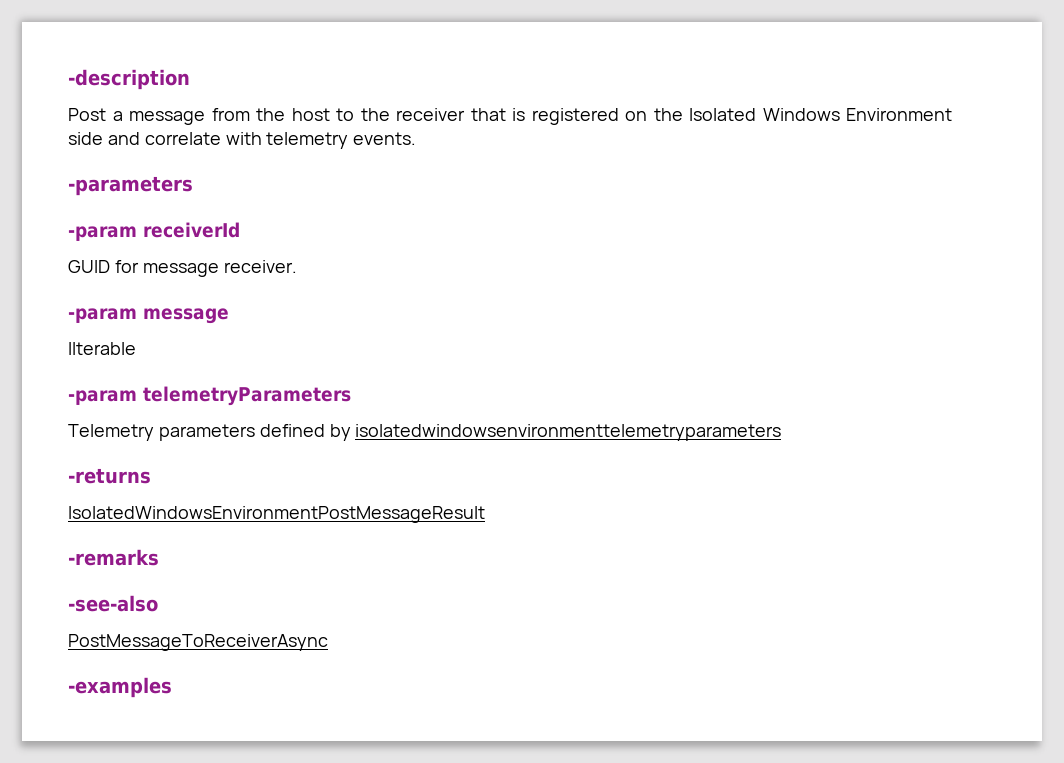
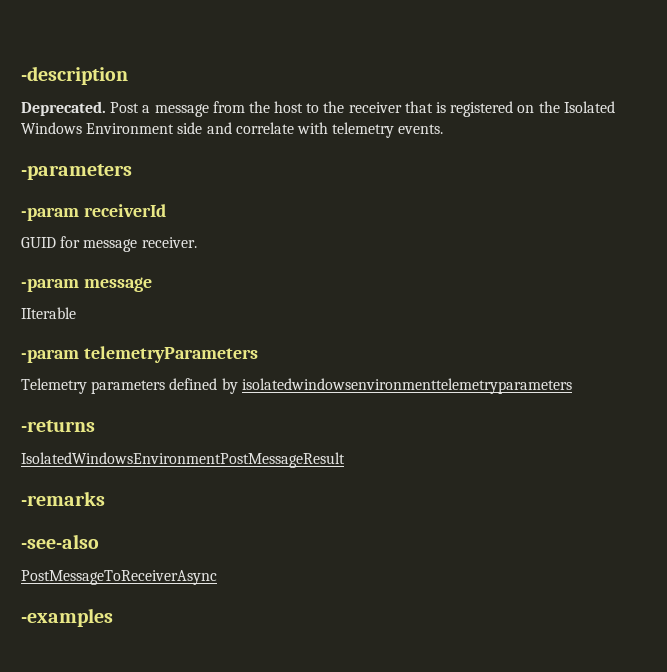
+ Deprecated.

